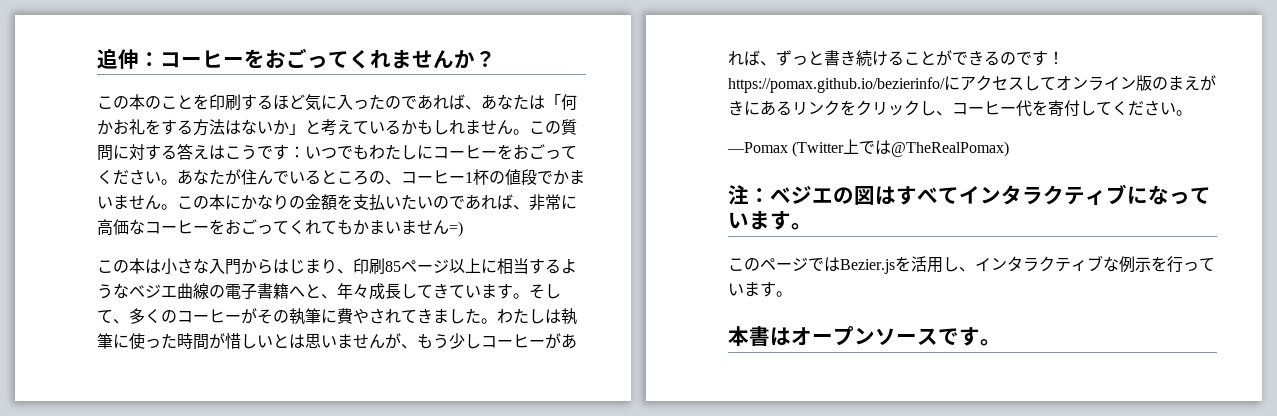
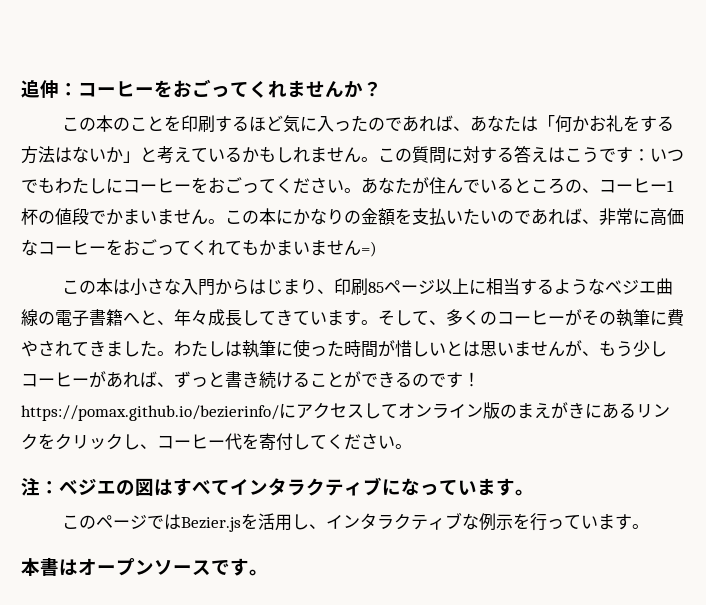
- —Pomax (Twitter上では@TheRealPomax)

